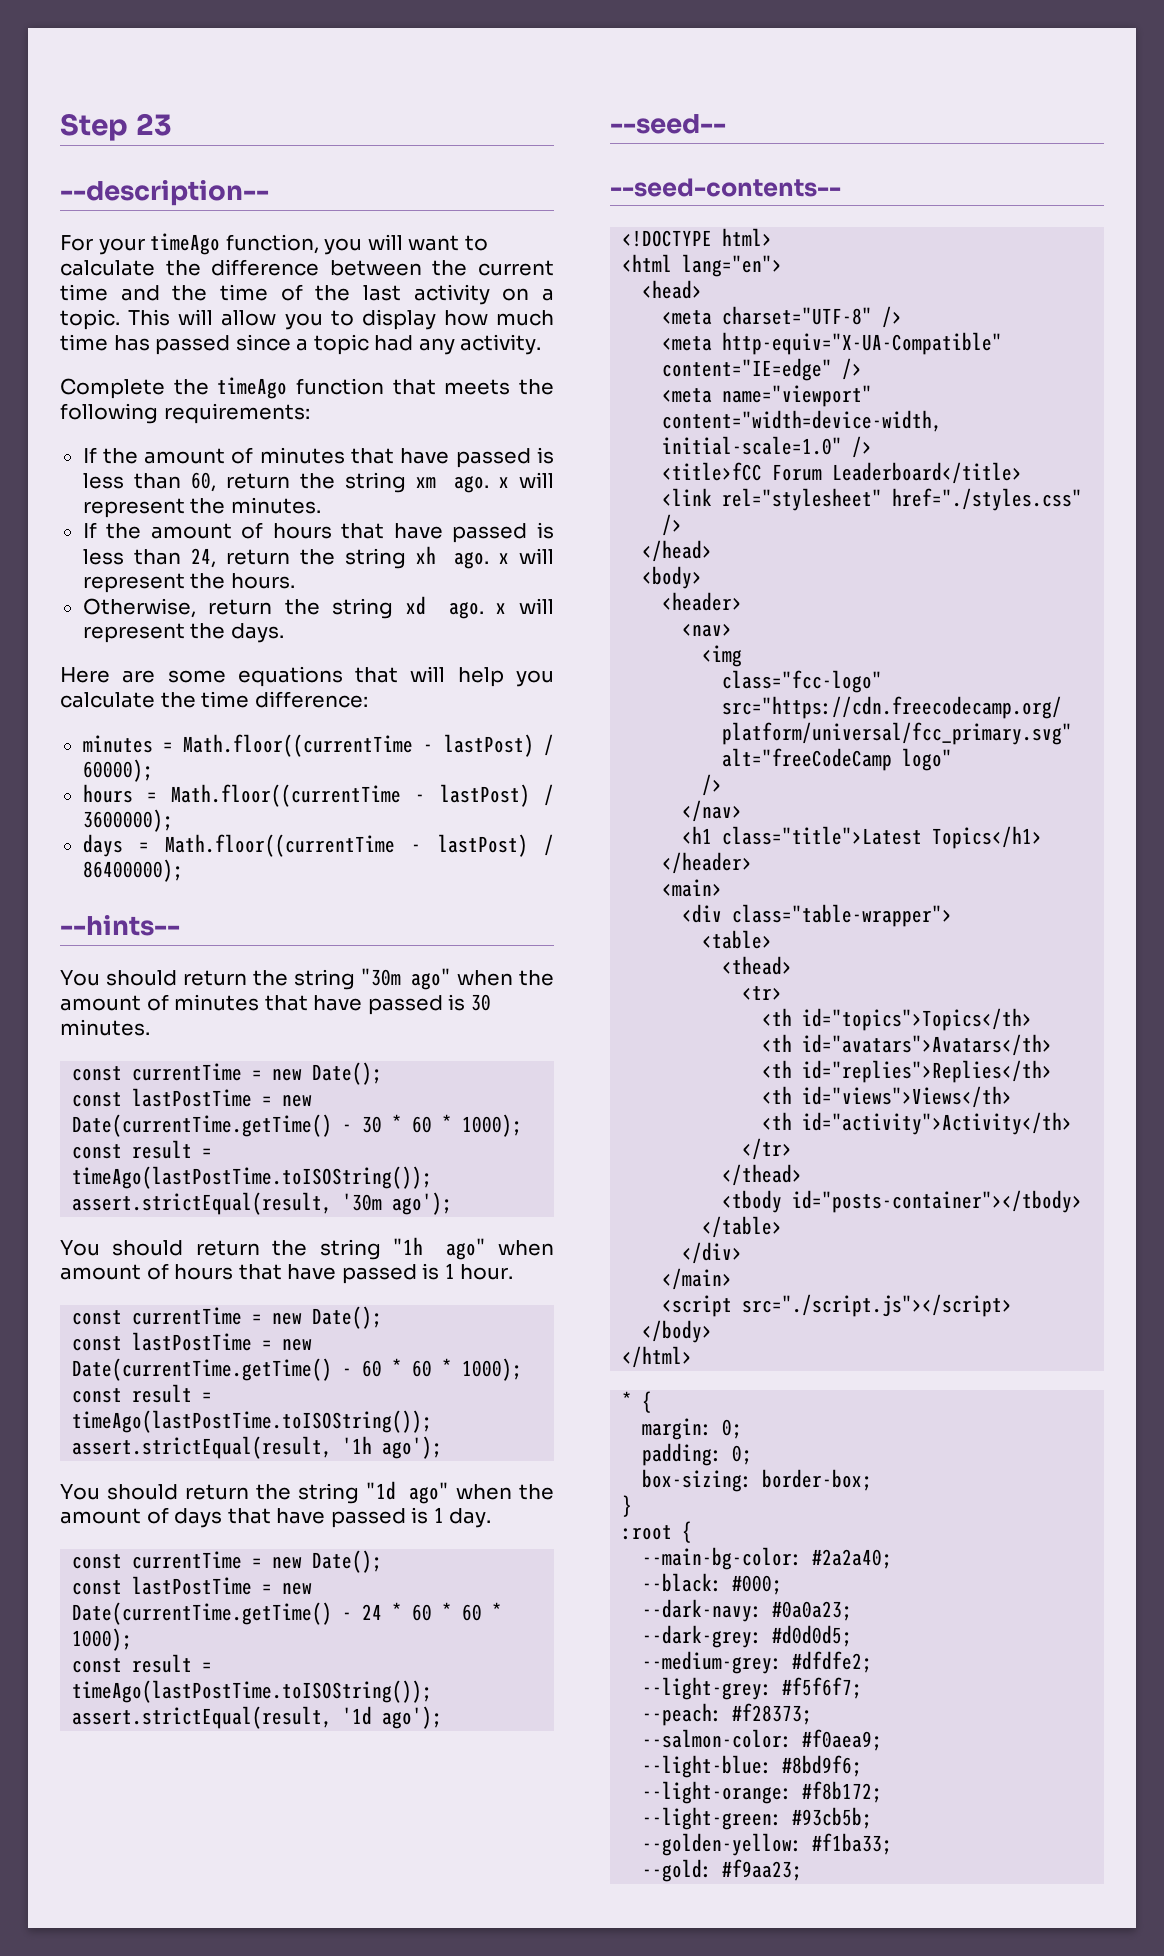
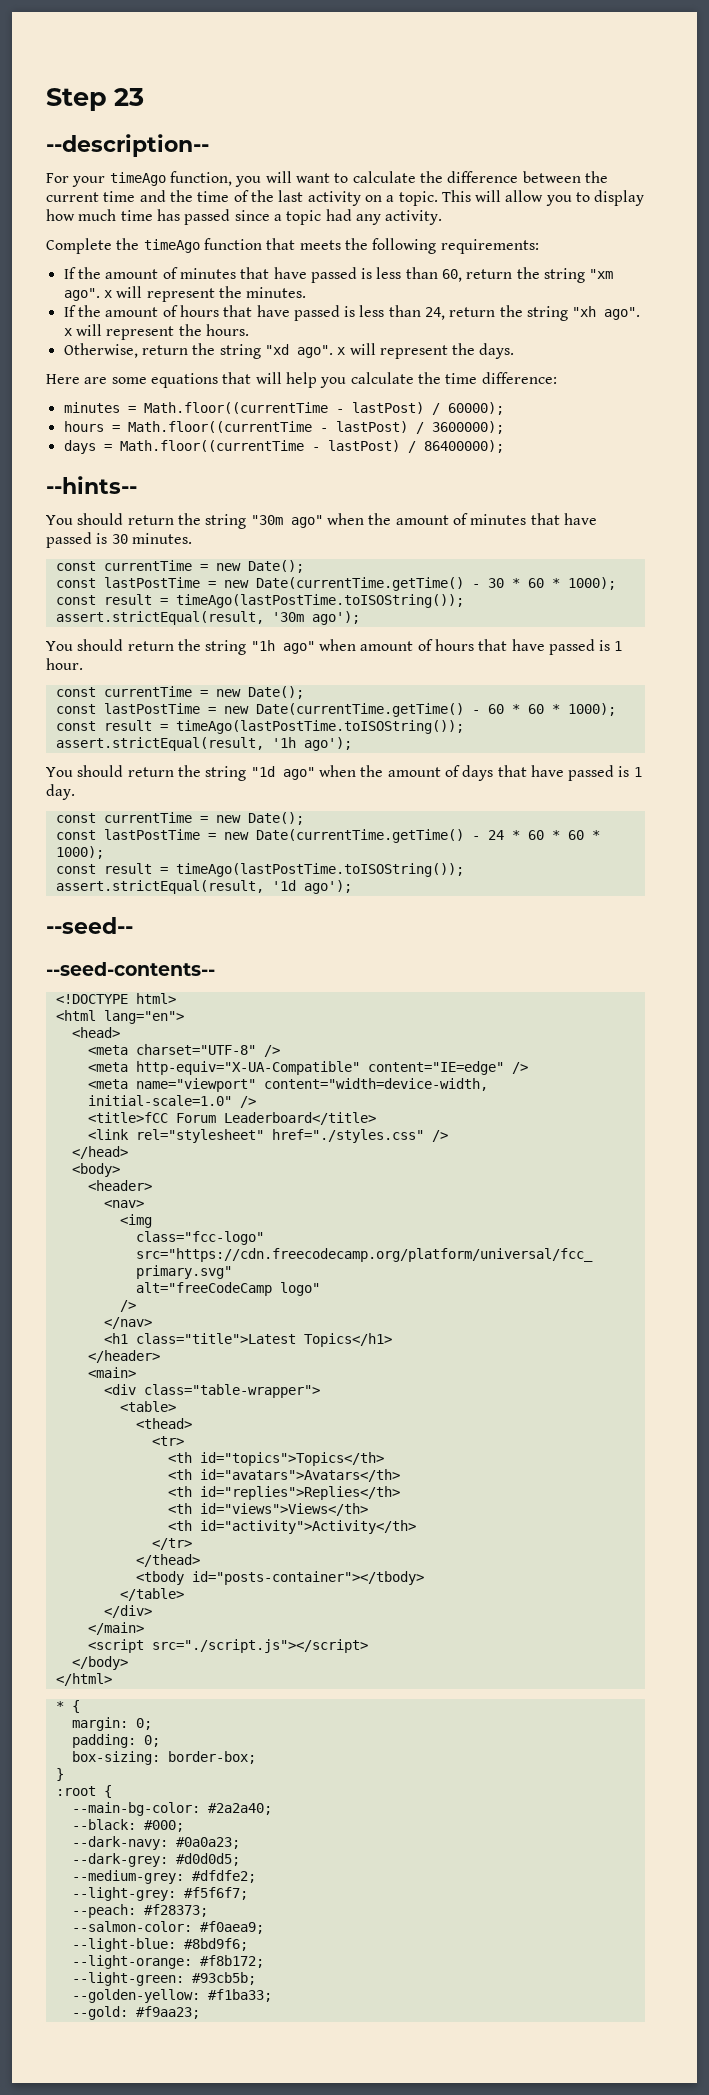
- If the amount of minutes that have passed is less than 60, return the string xm ago. x will represent the minutes.
+ If the amount of minutes that have passed is less than 60, return the string "xm ago". x will represent the minutes.
- If the amount of hours that have passed is less than 24, return the string xh ago. x will represent the hours.
+ If the amount of hours that have passed is less than 24, return the string "xh ago". x will represent the hours.
- Otherwise, return the string xd ago. x will represent the days.
+ Otherwise, return the string "xd ago". x will represent the days.

